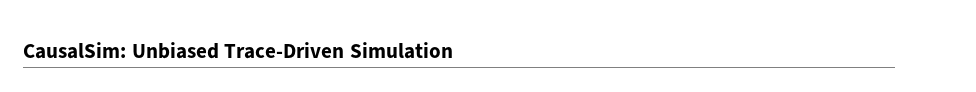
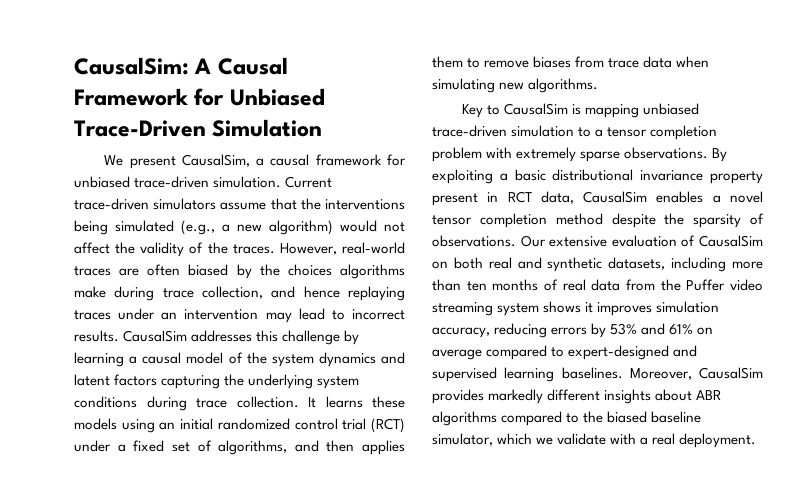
- CausalSim: Unbiased Trace-Driven Simulation
+ CausalSim: A Causal Framework for Unbiased Trace-Driven Simulation
+ We present CausalSim, a causal framework for unbiased trace-driven simulation. Current trace-driven simulators assume that the interventions being simulated (e.g., a new algorithm) would not affect the validity of the traces. However, real-world traces are often biased by the choices algorithms make during trace collection, and hence replaying traces under an intervention may lead to incorrect results. CausalSim addresses this challenge by learning a causal model of the system dynamics and latent factors capturing the underlying system conditions during trace collection. It learns these models using an initial randomized control trial (RCT) under a fixed set of algorithms, and then applies them to remove biases from trace data when simulating new algorithms.
+ Key to CausalSim is mapping unbiased trace-driven simulation to a tensor completion problem with extremely sparse observations. By exploiting a basic distributional invariance property present in RCT data, CausalSim enables a novel tensor completion method despite the sparsity of observations. Our extensive evaluation of CausalSim on both real and synthetic datasets, including more than ten months of real data from the Puffer video streaming system shows it improves simulation accuracy, reducing errors by 53% and 61% on average compared to expert-designed and supervised learning baselines. Moreover, CausalSim provides markedly different insights about ABR algorithms compared to the biased baseline simulator, which we validate with a real deployment.

